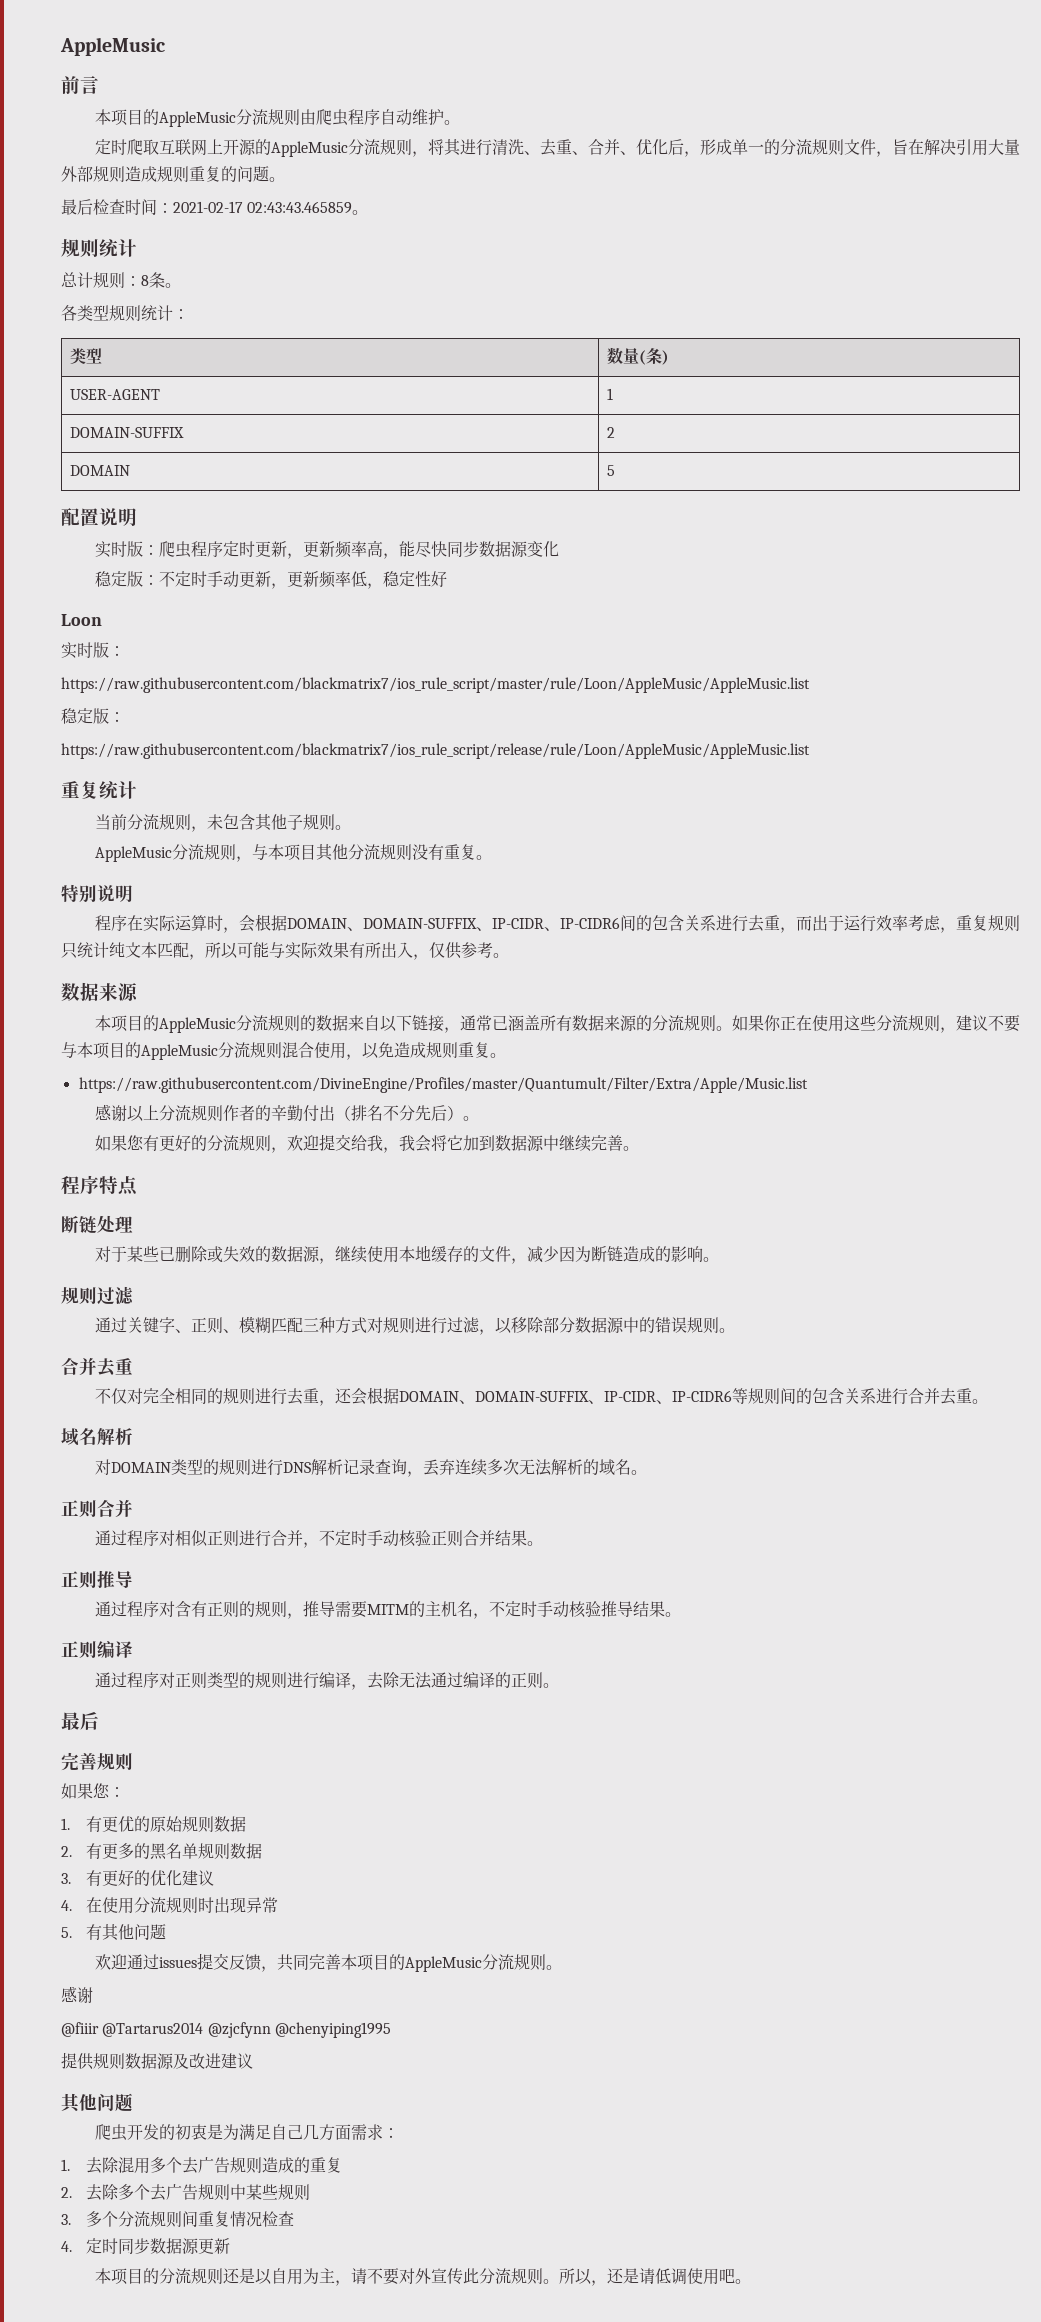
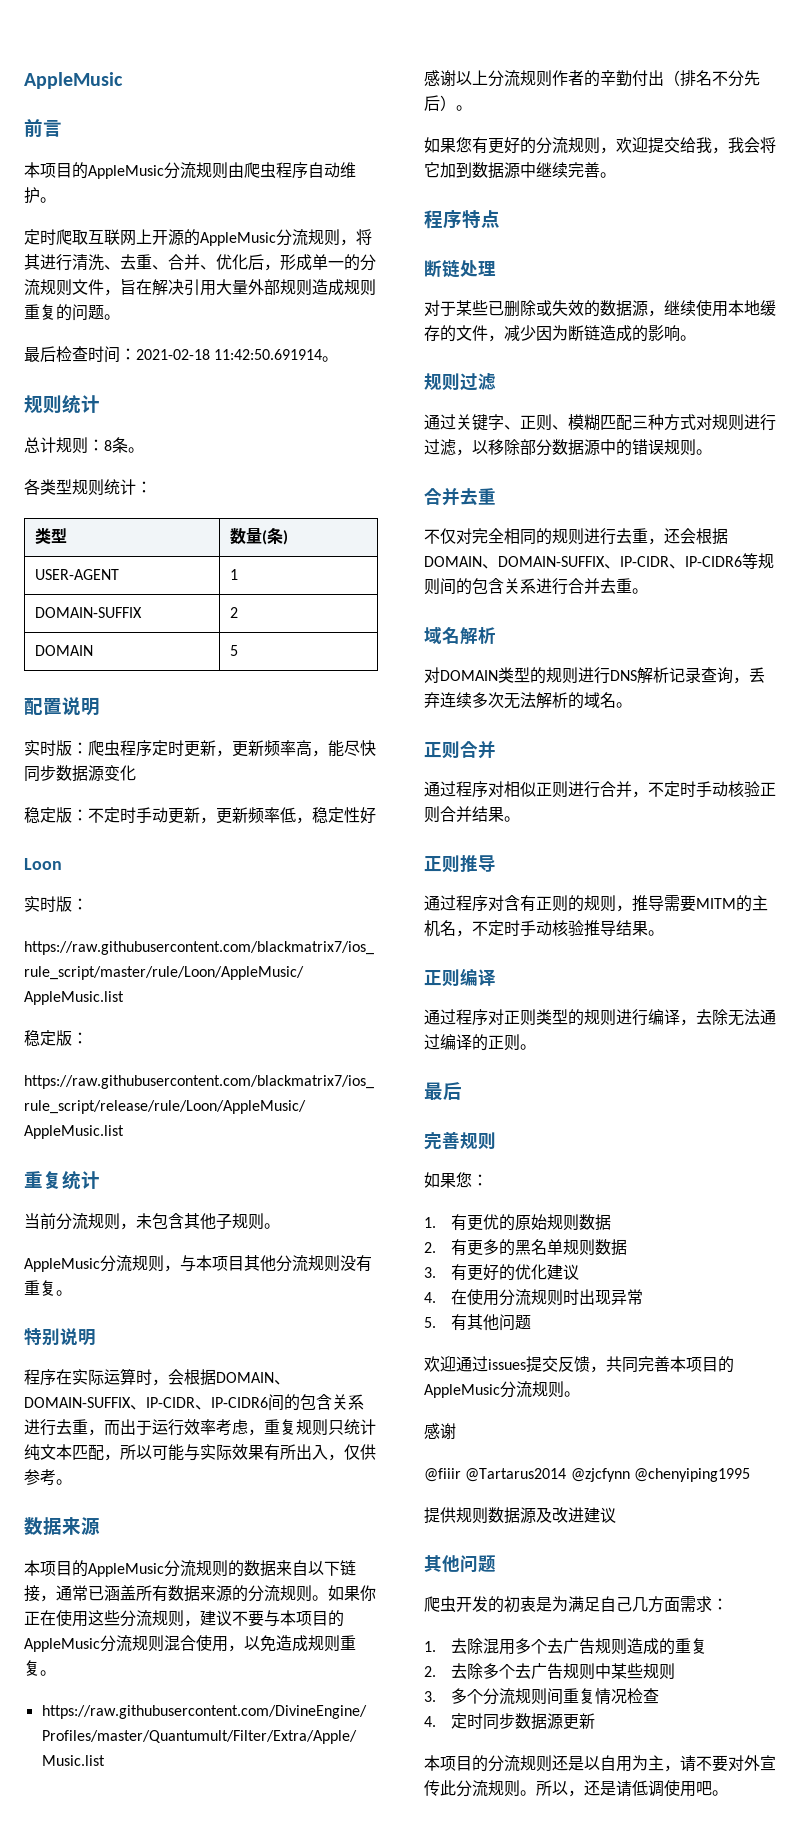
- 最后检查时间：2021-02-17 02:43:43.465859。
+ 最后检查时间：2021-02-18 11:42:50.691914。

